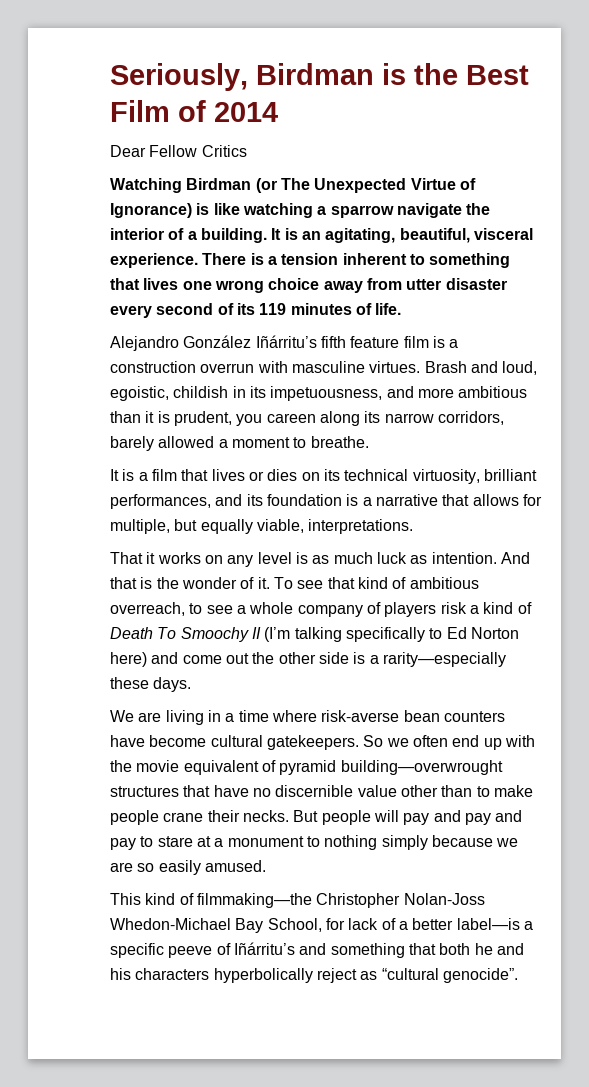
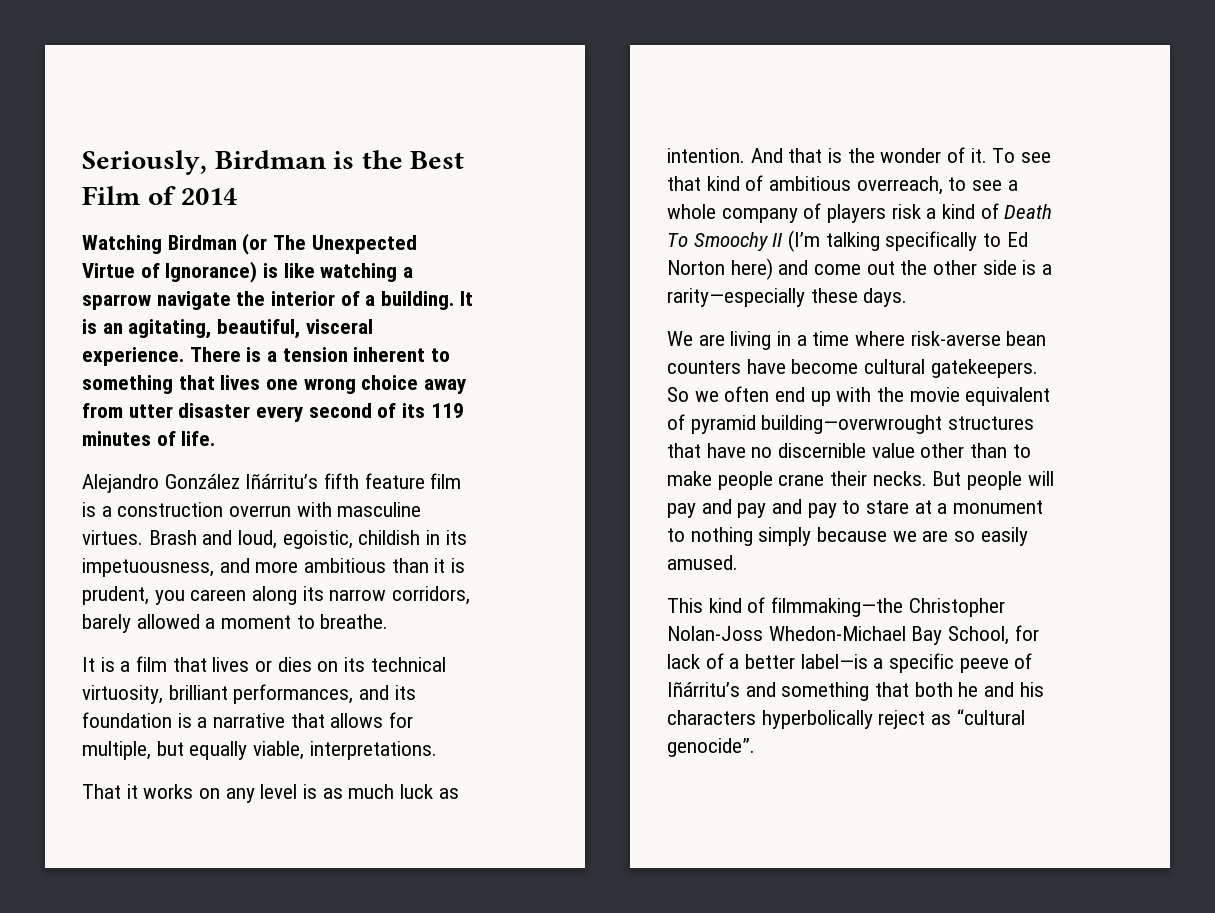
- Dear Fellow Critics

